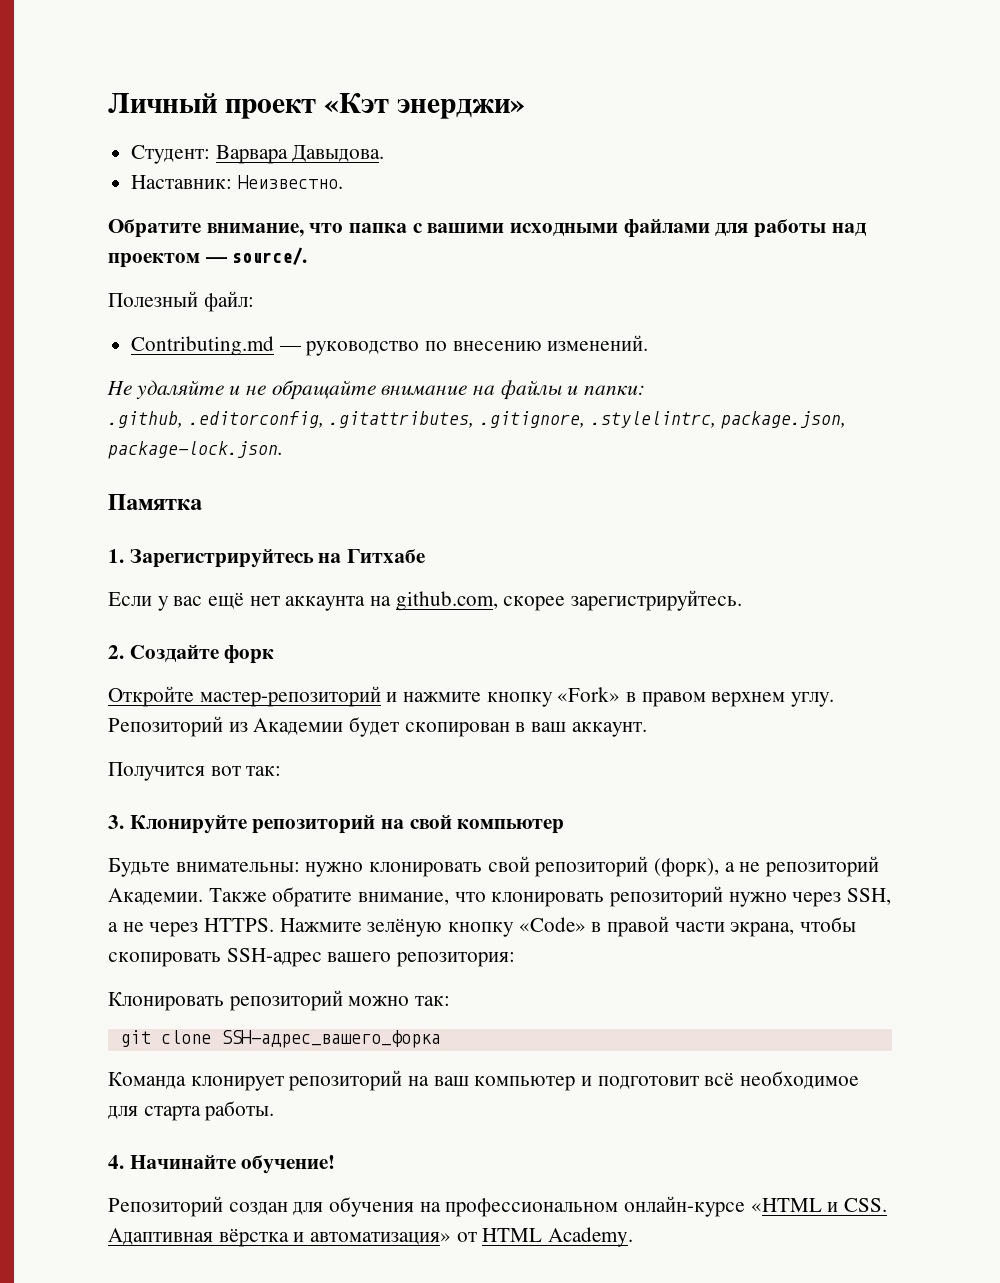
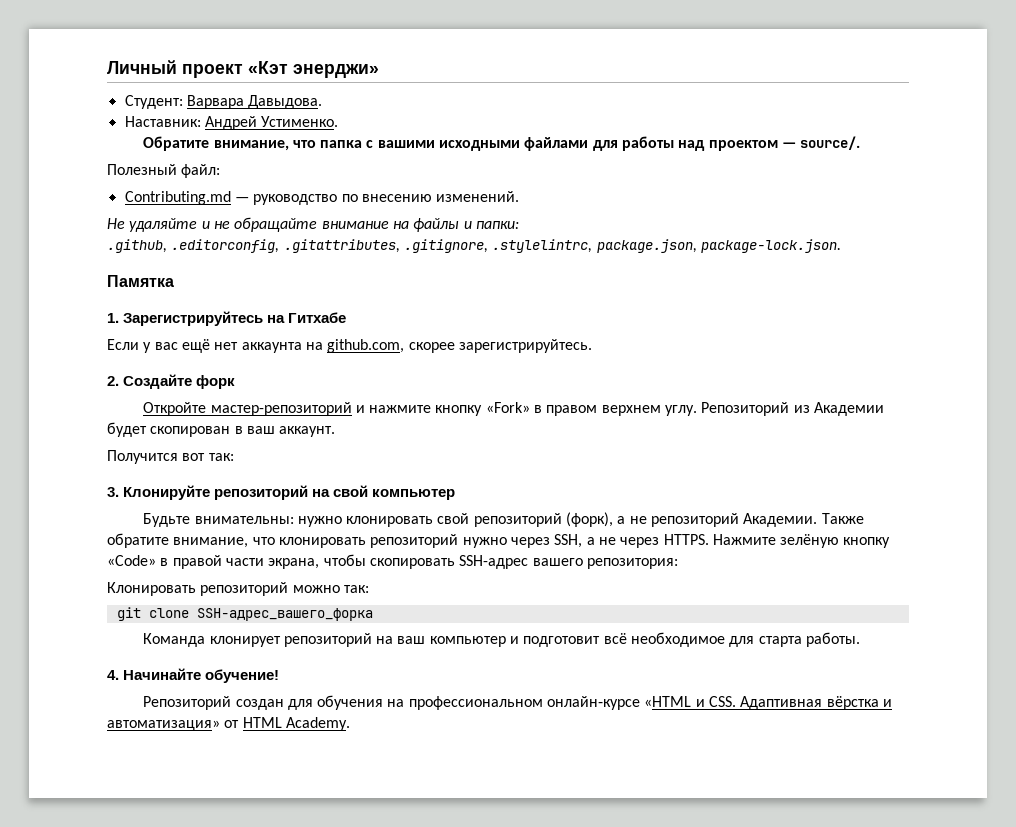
- Наставник: Неизвестно.
+ Наставник: Андрей Устименко.

